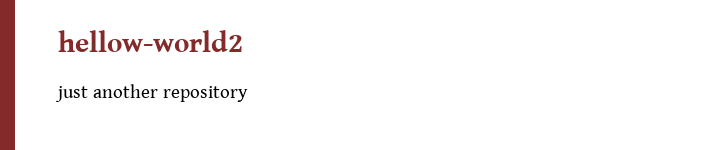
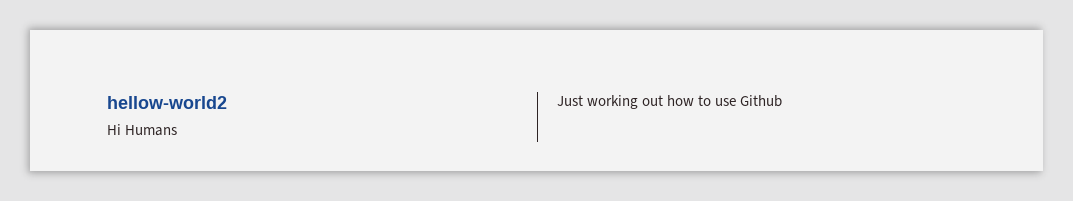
- just another repository
+ Hi Humans
+ Just working out how to use Github

